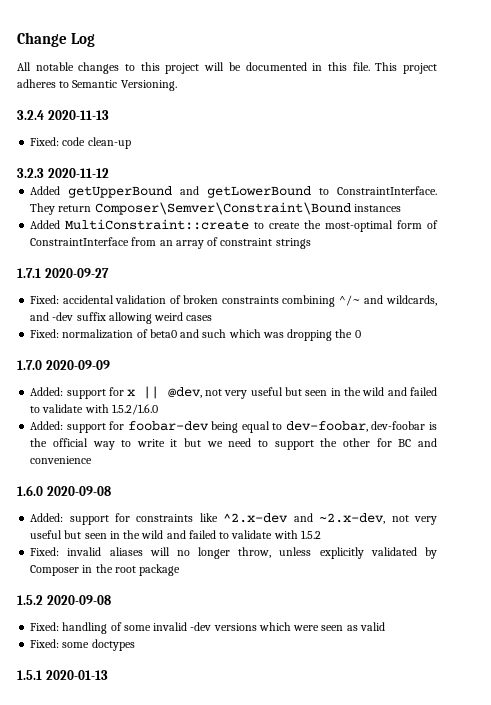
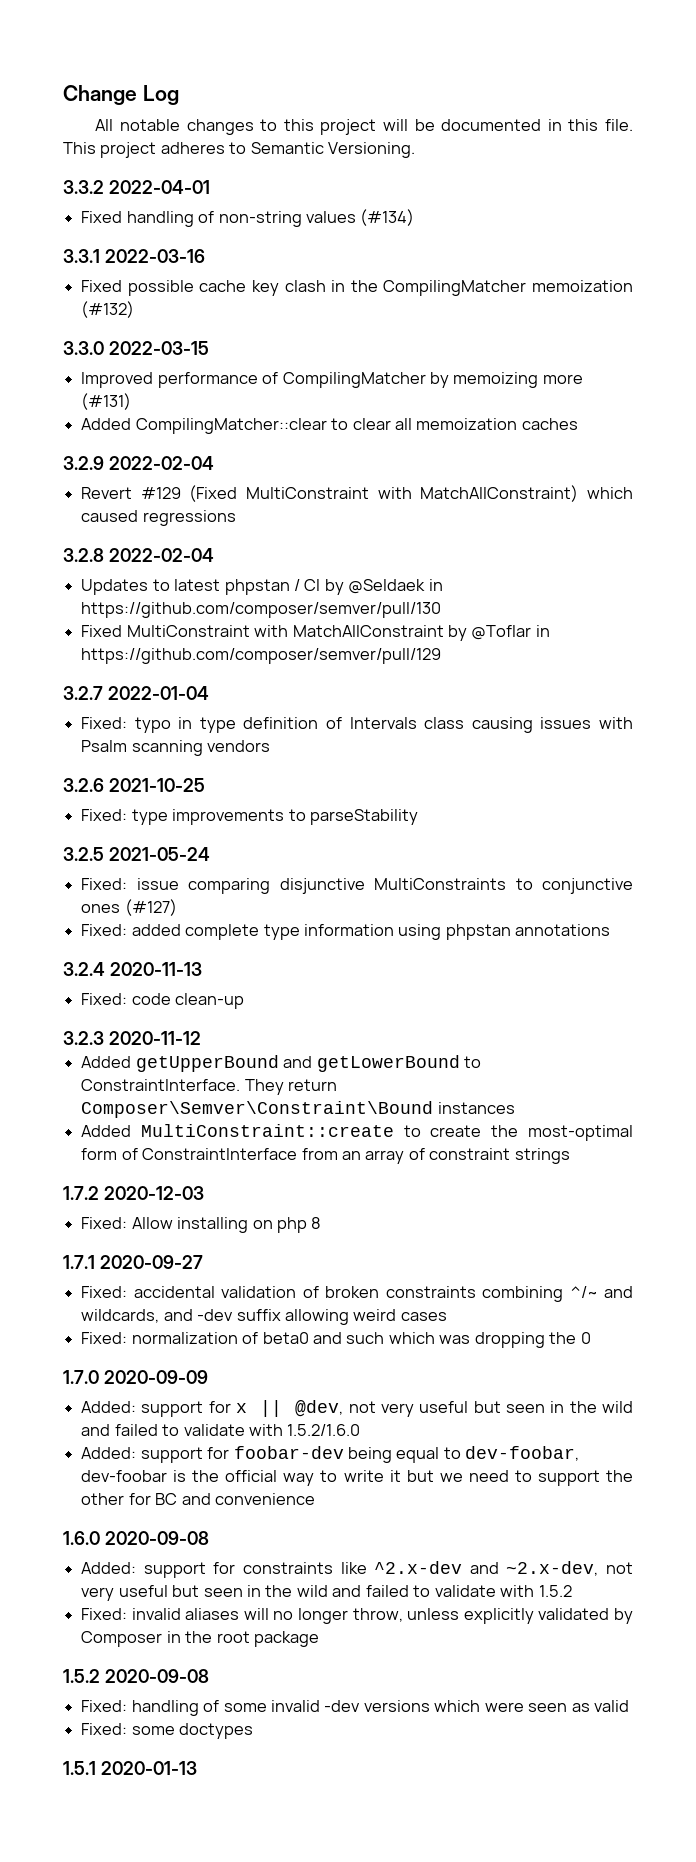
+ 3.3.2 2022-04-01
+ Fixed handling of non-string values (#134)
+ 3.3.1 2022-03-16
+ Fixed possible cache key clash in the CompilingMatcher memoization (#132)
+ 3.3.0 2022-03-15
+ Improved performance of CompilingMatcher by memoizing more (#131)
+ Added CompilingMatcher::clear to clear all memoization caches
+ 3.2.9 2022-02-04
+ Revert #129 (Fixed MultiConstraint with MatchAllConstraint) which caused regressions
+ 3.2.8 2022-02-04
+ Updates to latest phpstan / CI by @Seldaek in https://github.com/composer/semver/pull/130
+ Fixed MultiConstraint with MatchAllConstraint by @Toflar in https://github.com/composer/semver/pull/129
+ 3.2.7 2022-01-04
+ Fixed: typo in type definition of Intervals class causing issues with Psalm scanning vendors
+ 3.2.6 2021-10-25
+ Fixed: type improvements to parseStability
+ 3.2.5 2021-05-24
+ Fixed: issue comparing disjunctive MultiConstraints to conjunctive ones (#127)
+ Fixed: added complete type information using phpstan annotations
+ 1.7.2 2020-12-03
+ Fixed: Allow installing on php 8

